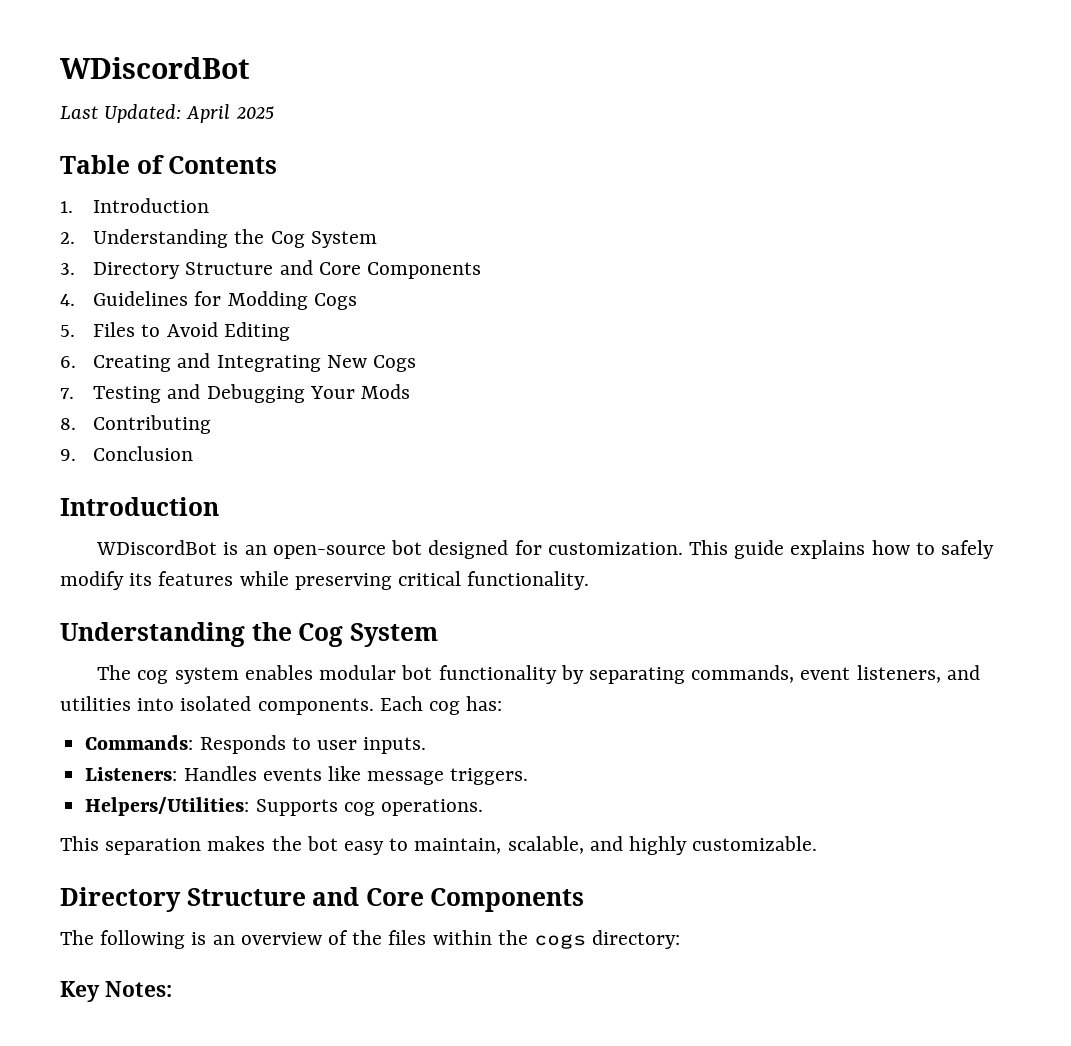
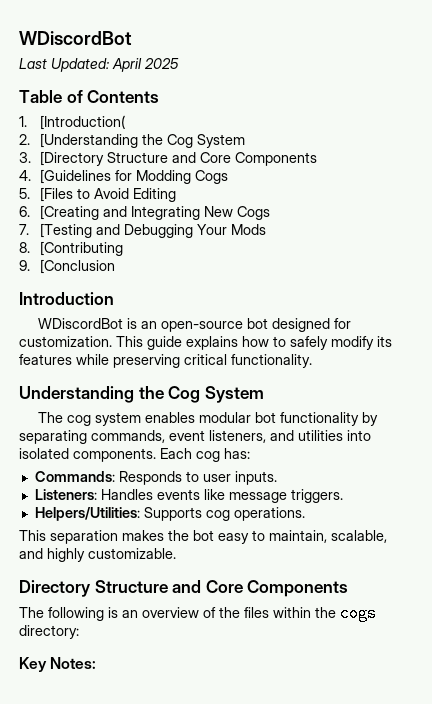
- 1. Introduction
+ 1. [Introduction(
- 2. Understanding the Cog System
+ 2. [Understanding the Cog System
- 3. Directory Structure and Core Components
+ 3. [Directory Structure and Core Components
- 4. Guidelines for Modding Cogs
+ 4. [Guidelines for Modding Cogs
- 5. Files to Avoid Editing
+ 5. [Files to Avoid Editing
- 6. Creating and Integrating New Cogs
+ 6. [Creating and Integrating New Cogs
- 7. Testing and Debugging Your Mods
+ 7. [Testing and Debugging Your Mods
- 8. Contributing
+ 8. [Contributing
- 9. Conclusion
+ 9. [Conclusion

